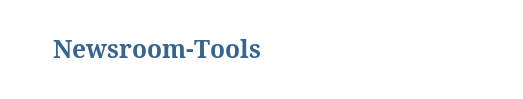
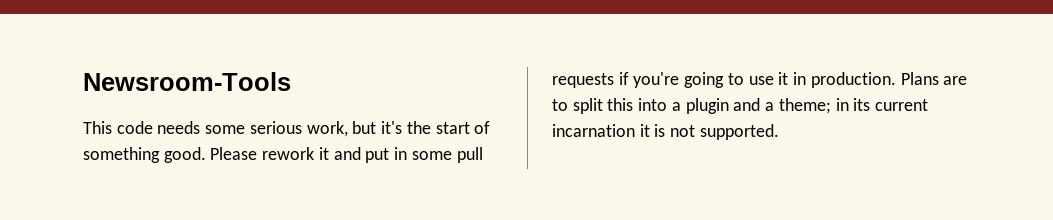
+ This code needs some serious work, but it's the start of something good. Please rework it and put in some pull requests if you're going to use it in production. Plans are to split this into a plugin and a theme; in its current incarnation it is not supported.

